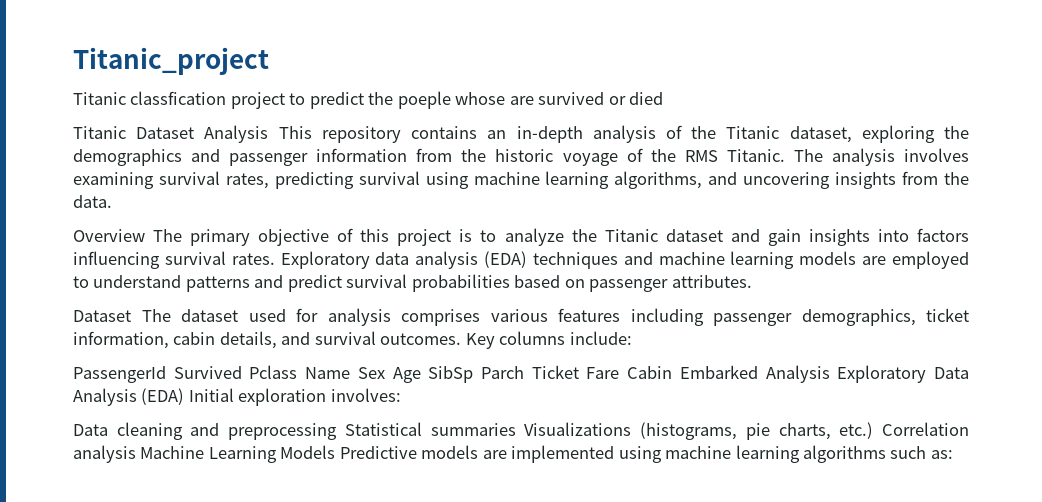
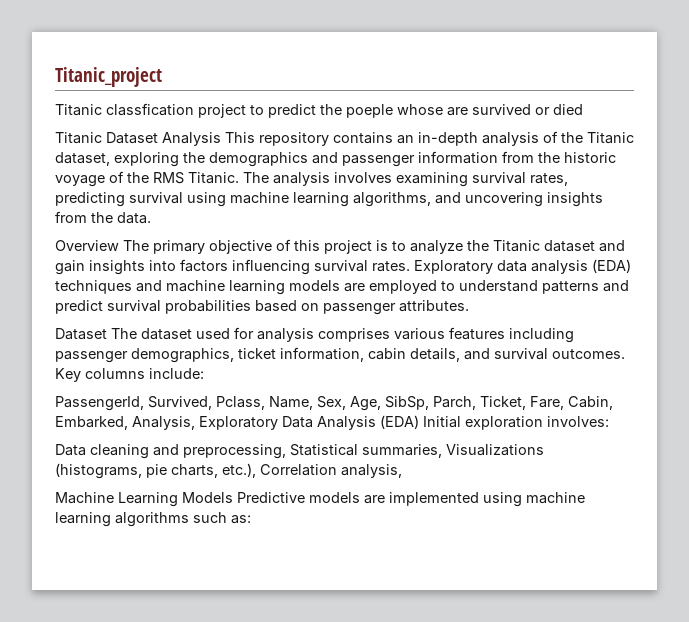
- PassengerId Survived Pclass Name Sex Age SibSp Parch Ticket Fare Cabin Embarked Analysis Exploratory Data Analysis (EDA) Initial exploration involves:
+ PassengerId, Survived, Pclass, Name, Sex, Age, SibSp, Parch, Ticket, Fare, Cabin, Embarked, Analysis, Exploratory Data Analysis (EDA) Initial exploration involves:
- Data cleaning and preprocessing Statistical summaries Visualizations (histograms, pie charts, etc.) Correlation analysis Machine Learning Models Predictive models are implemented using machine learning algorithms such as:
+ Data cleaning and preprocessing, Statistical summaries, Visualizations (histograms, pie charts, etc.), Correlation analysis,
+ Machine Learning Models Predictive models are implemented using machine learning algorithms such as:

